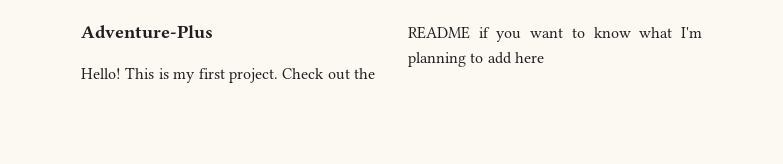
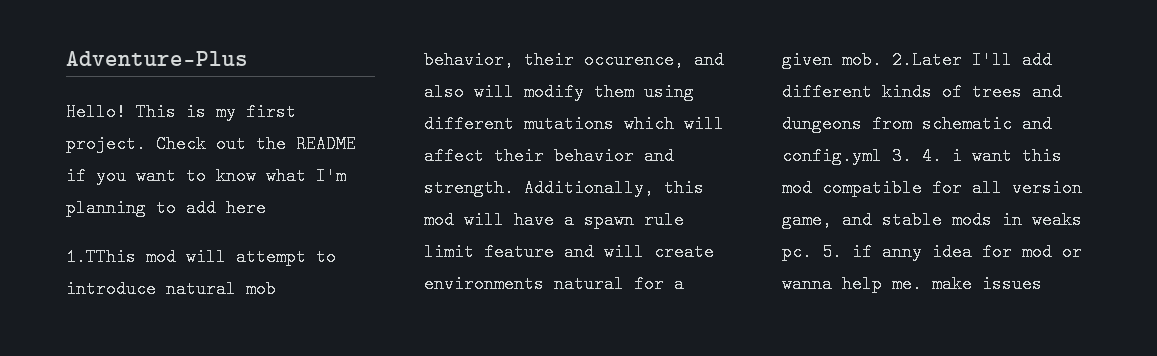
+ 1.TThis mod will attempt to introduce natural mob behavior, their occurence, and also will modify them using different mutations which will affect their behavior and strength. Additionally, this mod will have a spawn rule limit feature and will create environments natural for a given mob. 2.Later I'll add different kinds of trees and dungeons from schematic and config.yml 3. 4. i want this mod compatible for all version game, and stable mods in weaks pc. 5. if anny idea for mod or wanna help me. make issues

